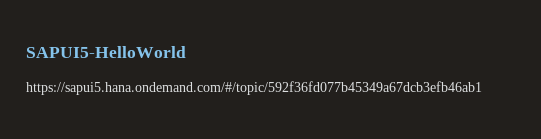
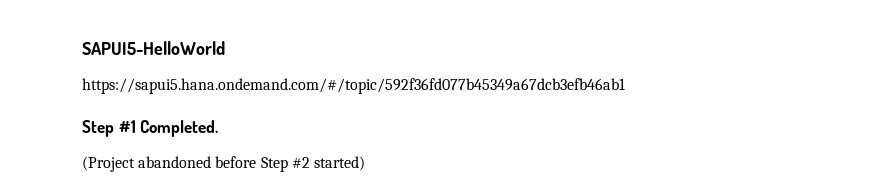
+ Step #1 Completed.
+ (Project abandoned before Step #2 started)

